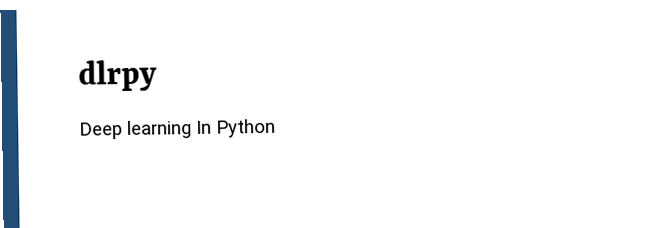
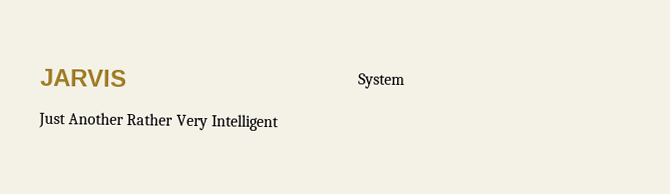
- dlrpy
- Deep learning In Python
+ JARVIS
+ Just Another Rather Very Intelligent System

